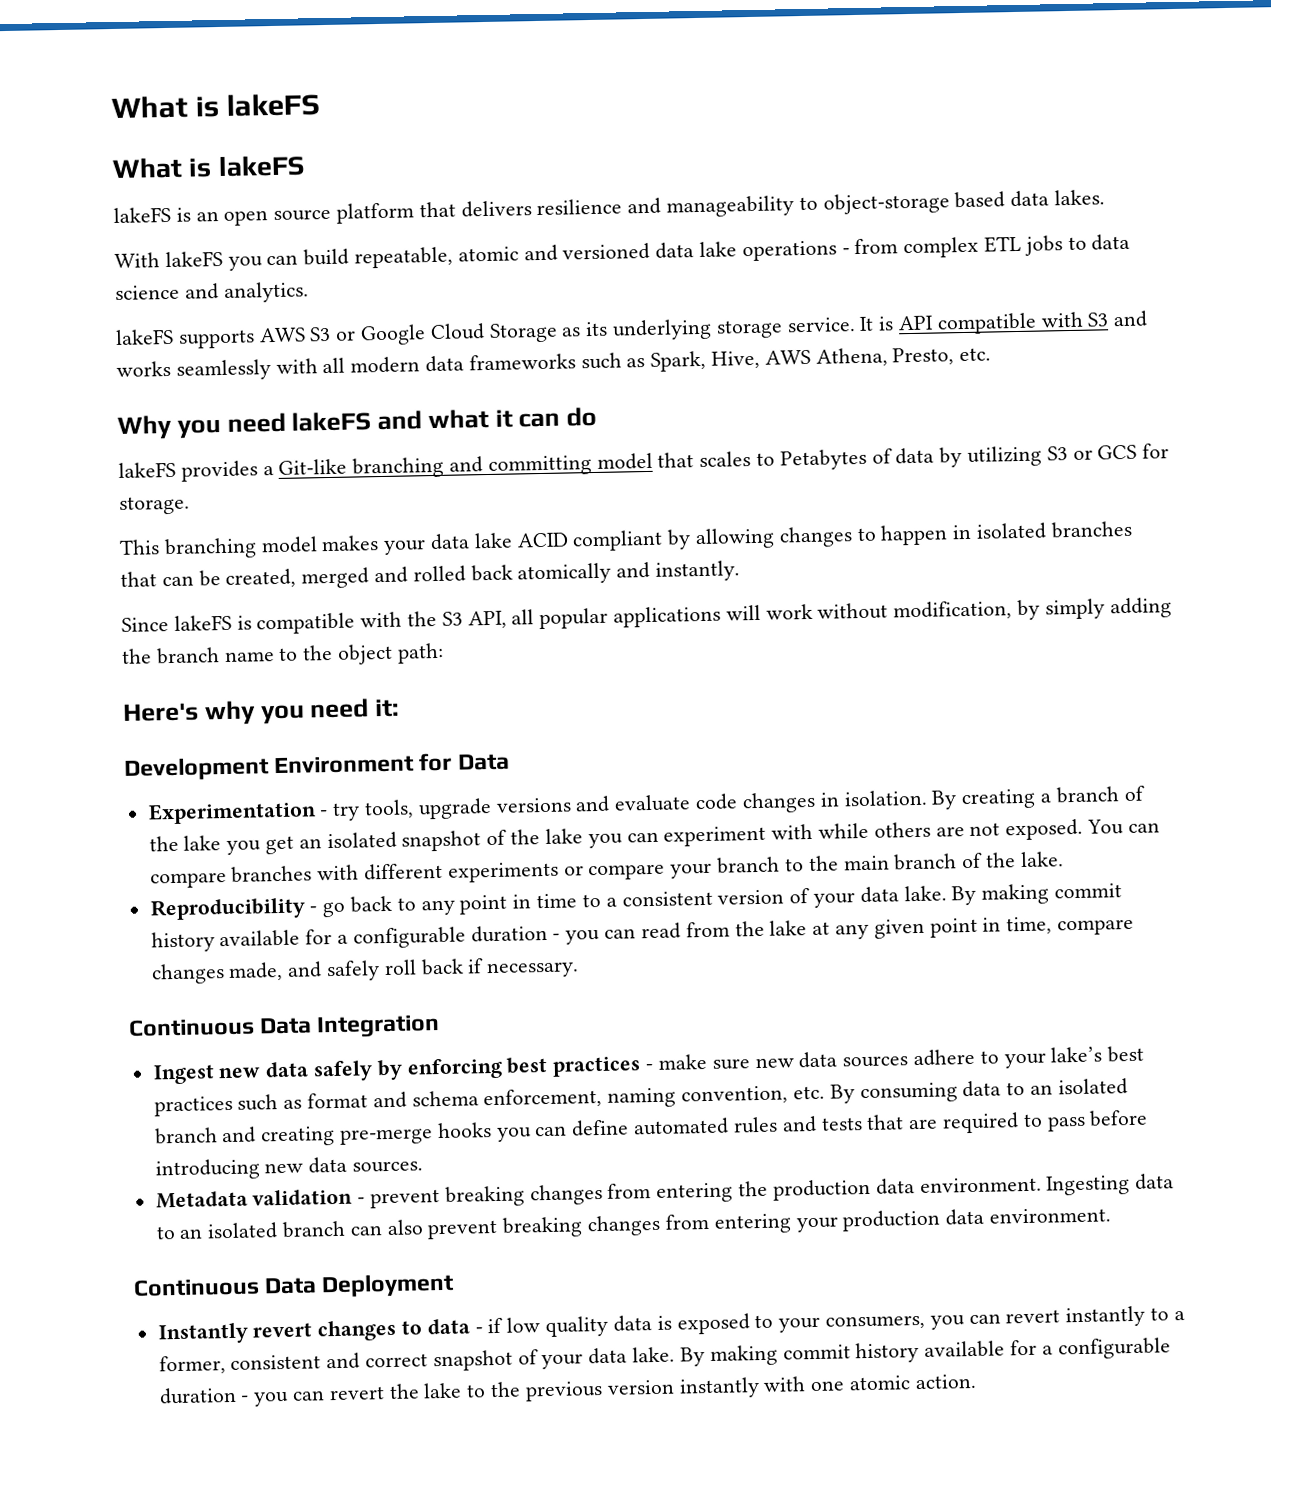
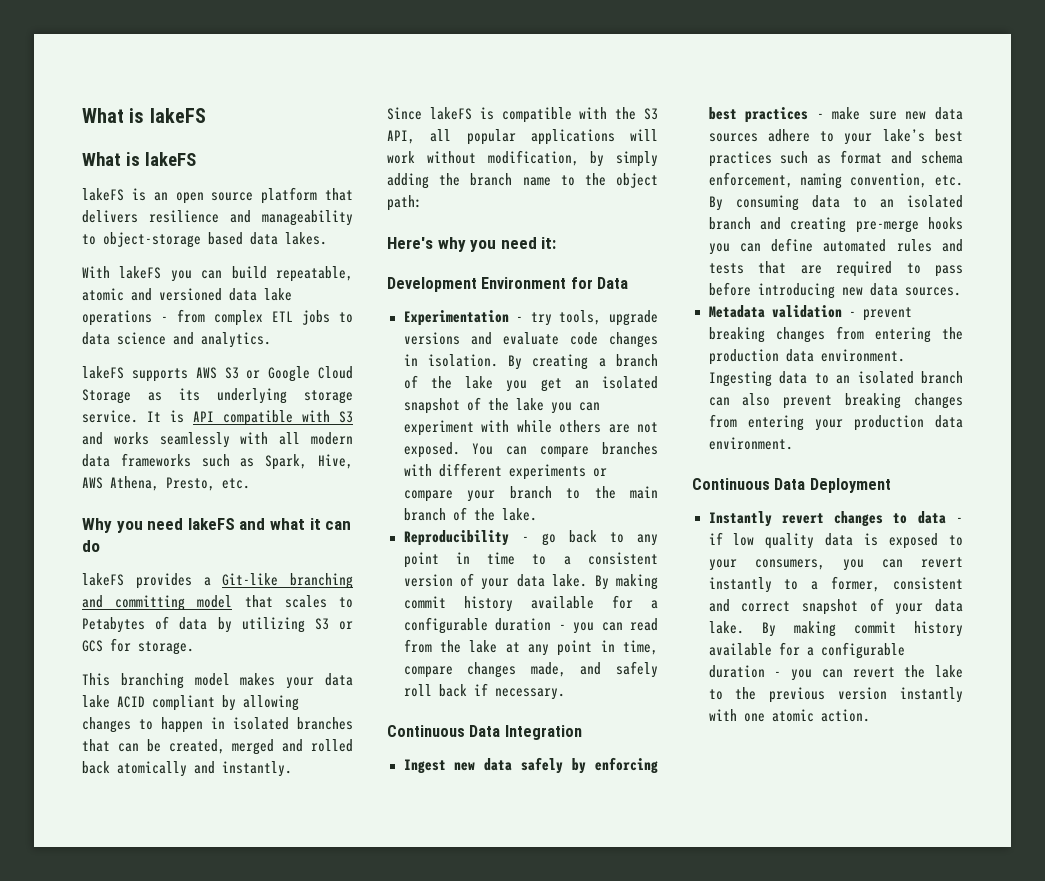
- By making commit history available for a configurable duration - you can read from the lake at any given point in time, compare changes made, and safely roll back if necessary.
+ By making commit history available for a configurable duration - you can read from the lake at any point in time, compare changes made, and safely roll back if necessary.

